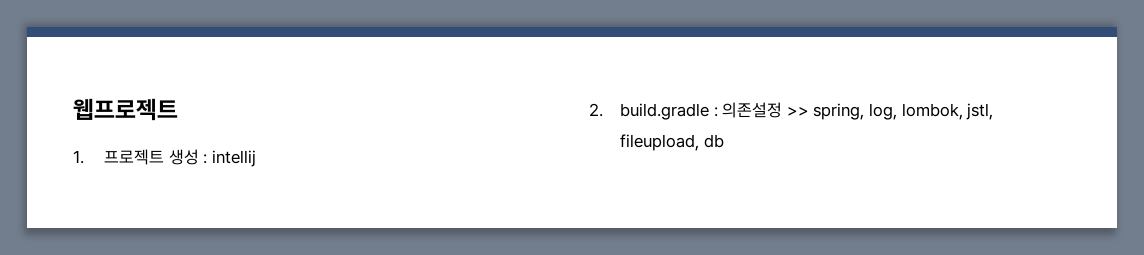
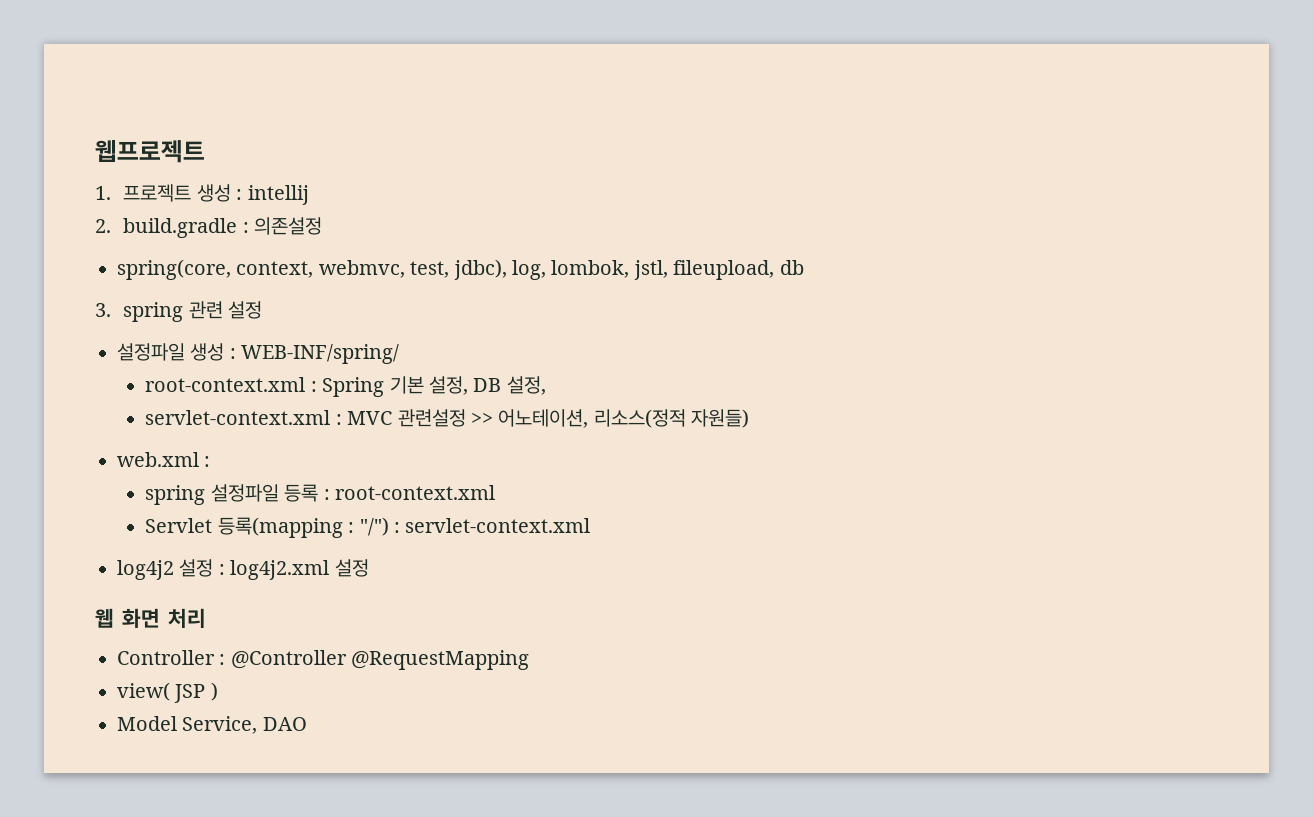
- 2. build.gradle : 의존설정 >> spring, log, lombok, jstl, fileupload, db
+ 2. build.gradle : 의존설정
+ spring(core, context, webmvc, test, jdbc), log, lombok, jstl, fileupload, db
+ 3. spring 관련 설정
+ 설정파일 생성 : WEB-INF/spring/
+ root-context.xml : Spring 기본 설정, DB 설정,
+ servlet-context.xml : MVC 관련설정 >> 어노테이션, 리소스(정적 자원들)
+ web.xml :
+ spring 설정파일 등록 : root-context.xml
+ Servlet 등록(mapping : "/") : servlet-context.xml
+ log4j2 설정 : log4j2.xml 설정
+ 웹 화면 처리
+ Controller : @Controller @RequestMapping
+ view( JSP )
+ Model Service, DAO

